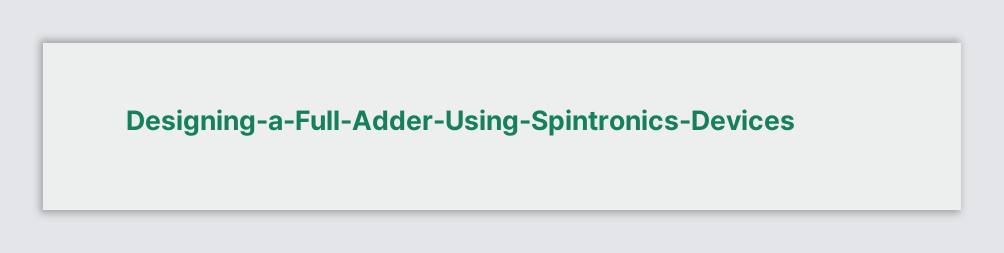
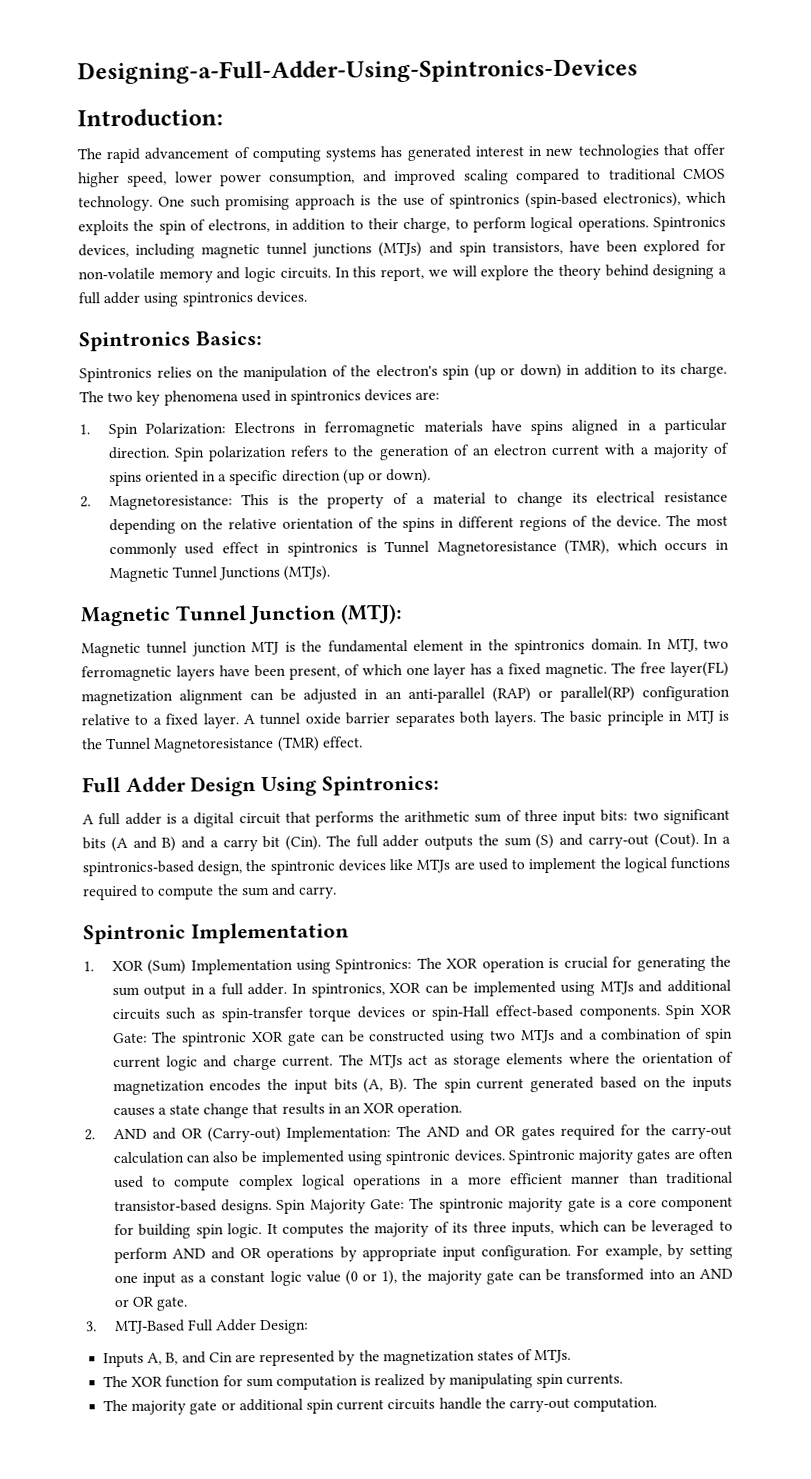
+ Introduction:
+ The rapid advancement of computing systems has generated interest in new technologies that offer higher speed, lower power consumption, and improved scaling compared to traditional CMOS technology. One such promising approach is the use of spintronics (spin-based electronics), which exploits the spin of electrons, in addition to their charge, to perform logical operations. Spintronics devices, including magnetic tunnel junctions (MTJs) and spin transistors, have been explored for non-volatile memory and logic circuits. In this report, we will explore the theory behind designing a full adder using spintronics devices.
+ Spintronics Basics:
+ Spintronics relies on the manipulation of the electron's spin (up or down) in addition to its charge. The two key phenomena used in spintronics devices are:
+ 1. Spin Polarization: Electrons in ferromagnetic materials have spins aligned in a particular direction. Spin polarization refers to the generation of an electron current with a majority of spins oriented in a specific direction (up or down).
+ 2. Magnetoresistance: This is the property of a material to change its electrical resistance depending on the relative orientation of the spins in different regions of the device. The most commonly used effect in spintronics is Tunnel Magnetoresistance (TMR), which occurs in Magnetic Tunnel Junctions (MTJs).
+ Magnetic Tunnel Junction (MTJ):
+ Magnetic tunnel junction MTJ is the fundamental element in the spintronics domain. In MTJ, two ferromagnetic layers have been present, of which one layer has a fixed magnetic. The free layer(FL) magnetization alignment can be adjusted in an anti-parallel (RAP) or parallel(RP) configuration relative to a fixed layer. A tunnel oxide barrier separates both layers. The basic principle in MTJ is the Tunnel Magnetoresistance (TMR) effect.
+ Full Adder Design Using Spintronics:
+ A full adder is a digital circuit that performs the arithmetic sum of three input bits: two significant bits (A and B) and a carry bit (Cin). The full adder outputs the sum (S) and carry-out (Cout). In a spintronics-based design, the spintronic devices like MTJs are used to implement the logical functions required to compute the sum and carry.
+ Spintronic Implementation
+ 1. XOR (Sum) Implementation using Spintronics: The XOR operation is crucial for generating the sum output in a full adder. In spintronics, XOR can be implemented using MTJs and additional circuits such as spin-transfer torque devices or spin-Hall effect-based components. Spin XOR Gate: The spintronic XOR gate can be constructed using two MTJs and a combination of spin current logic and charge current. The MTJs act as storage elements where the orientation of magnetization encodes the input bits (A, B). The spin current generated based on the inputs causes a state change that results in an XOR operation.
+ 2. AND and OR (Carry-out) Implementation: The AND and OR gates required for the carry-out calculation can also be implemented using spintronic devices. Spintronic majority gates are often used to compute complex logical operations in a more efficient manner than traditional transistor-based designs. Spin Majority Gate: The spintronic majority gate is a core component for building spin logic. It computes the majority of its three inputs, which can be leveraged to perform AND and OR operations by appropriate input configuration. For example, by setting one input as a constant logic value (0 or 1), the majority gate can be transformed into an AND or OR gate.
+ 3. MTJ-Based Full Adder Design:
+ Inputs A, B, and Cin are represented by the magnetization states of MTJs.
+ The XOR function for sum computation is realized by manipulating spin currents.
+ The majority gate or additional spin current circuits handle the carry-out computation.

